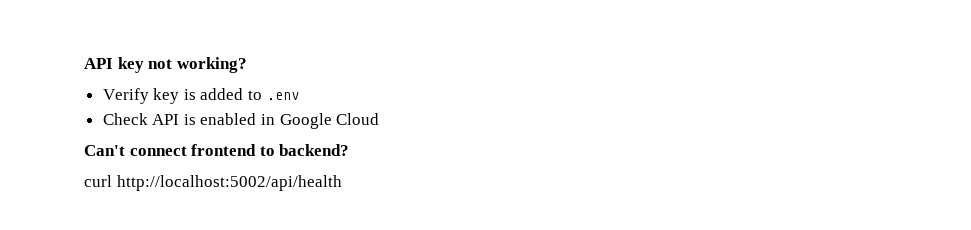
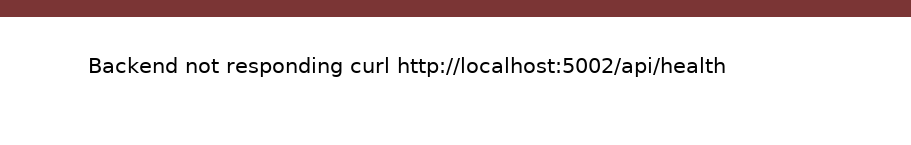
- API key not working?
- Verify key is added to .env
- Check API is enabled in Google Cloud
- Can't connect frontend to backend?
- curl http://localhost:5002/api/health
+ Backend not responding curl http://localhost:5002/api/health

